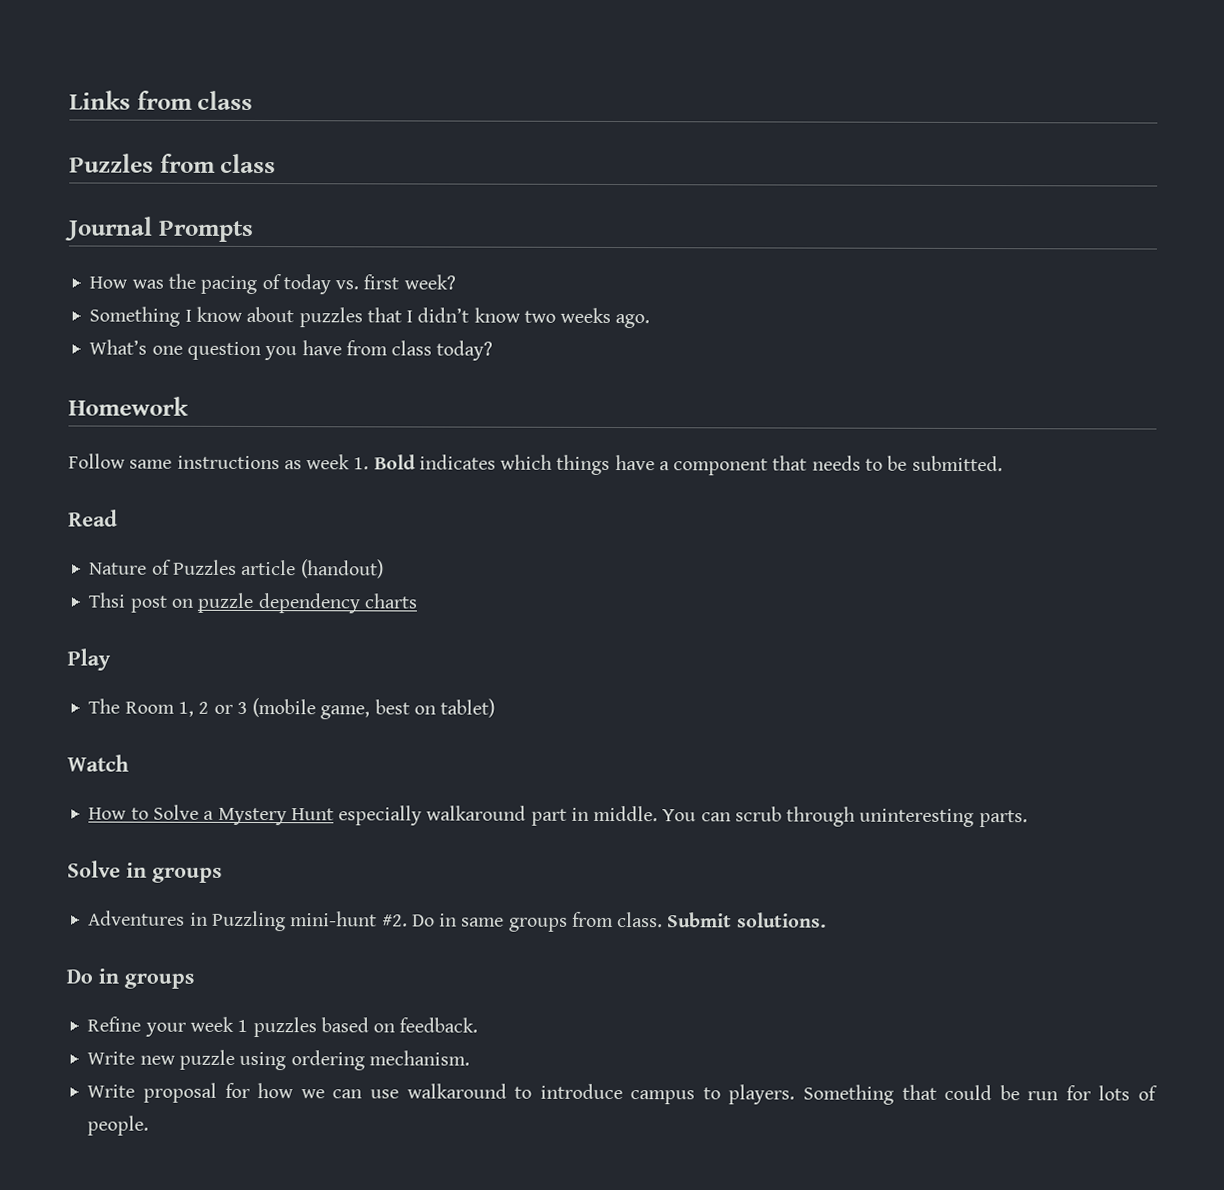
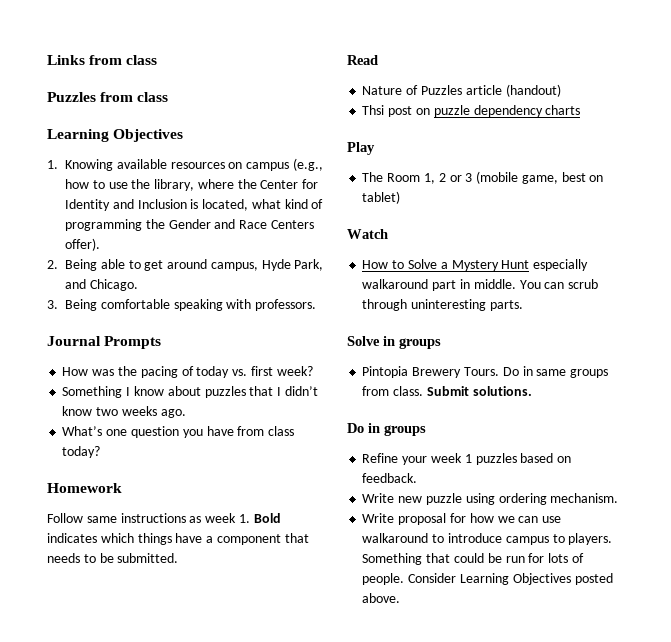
  Puzzles from class
+ Learning Objectives
+ 1. Knowing available resources on campus (e.g., how to use the library, where the Center for Identity and Inclusion is located, what kind of programming the Gender and Race Centers offer).
+ 2. Being able to get around campus, Hyde Park, and Chicago.
+ 3. Being comfortable speaking with professors.
- Adventures in Puzzling mini-hunt #2.
+ Pintopia Brewery Tours.
+ Consider Learning Objectives posted above.

